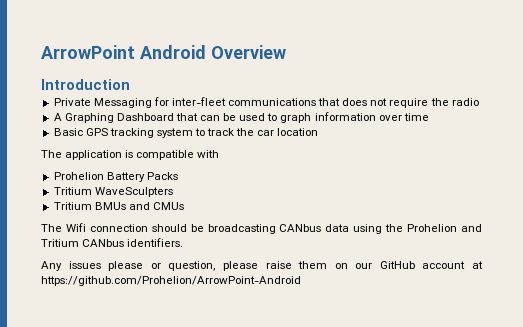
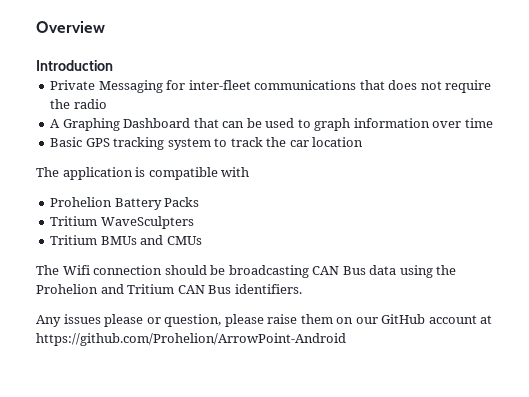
- ArrowPoint Android Overview
+ Overview
- The Wifi connection should be broadcasting CANbus data using the Prohelion and Tritium CANbus identifiers.
+ The Wifi connection should be broadcasting CAN Bus data using the Prohelion and Tritium CAN Bus identifiers.

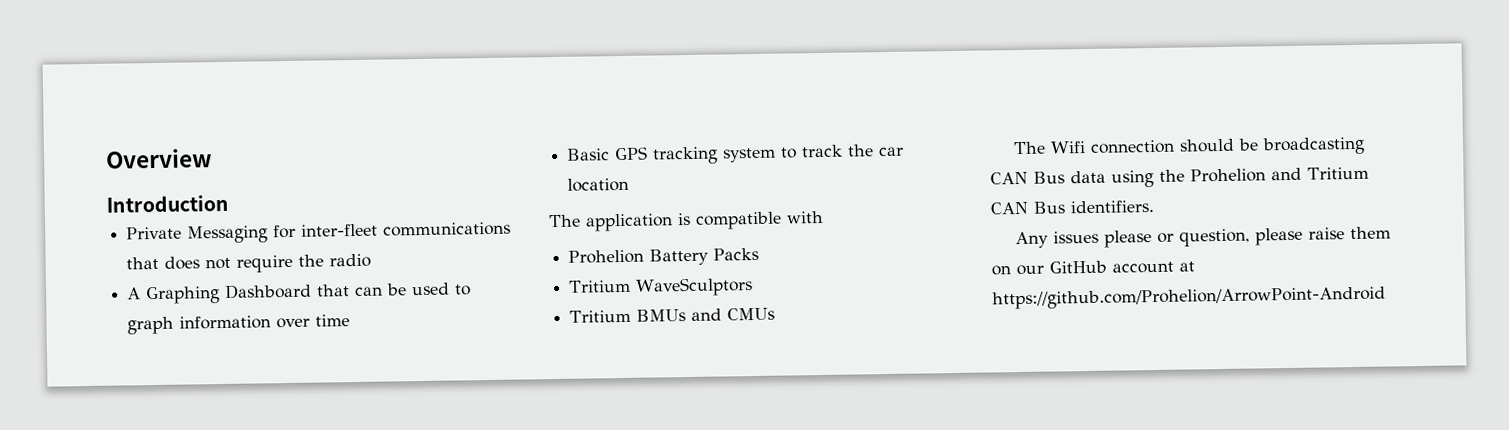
- Tritium WaveSculpters
+ Tritium WaveSculptors

